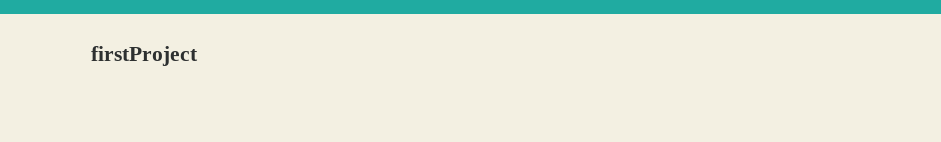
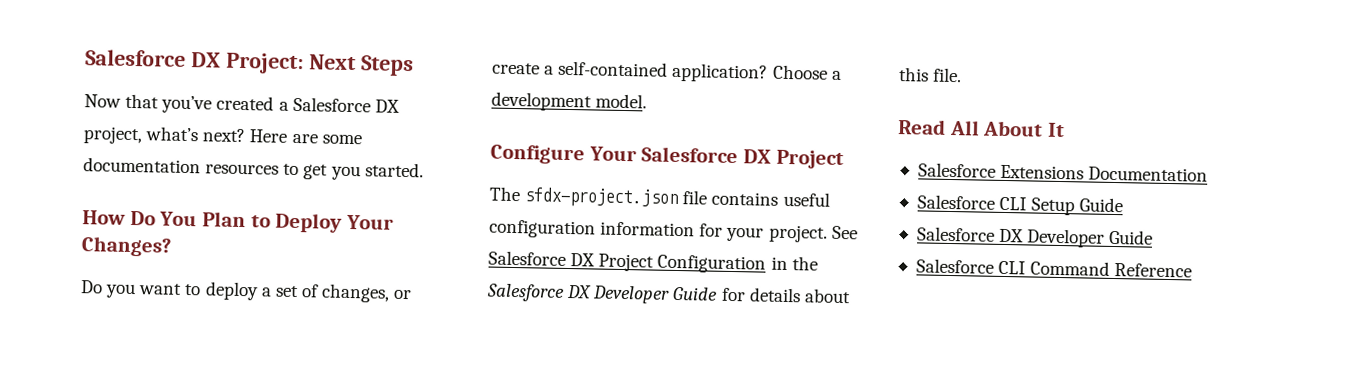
- firstProject
+ Salesforce DX Project: Next Steps
+ Now that you’ve created a Salesforce DX project, what’s next? Here are some documentation resources to get you started.
+ How Do You Plan to Deploy Your Changes?
+ Do you want to deploy a set of changes, or create a self-contained application? Choose a development model.
+ Configure Your Salesforce DX Project
+ The sfdx-project.json file contains useful configuration information for your project. See Salesforce DX Project Configuration in the Salesforce DX Developer Guide for details about this file.
+ Read All About It
+ Salesforce Extensions Documentation
+ Salesforce CLI Setup Guide
+ Salesforce DX Developer Guide
+ Salesforce CLI Command Reference

